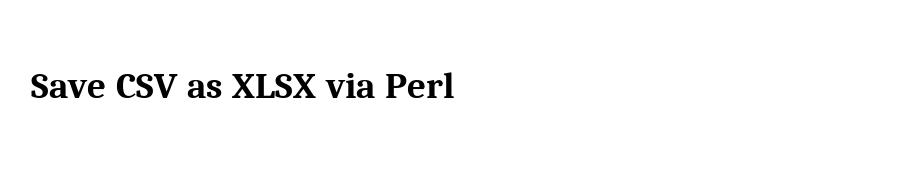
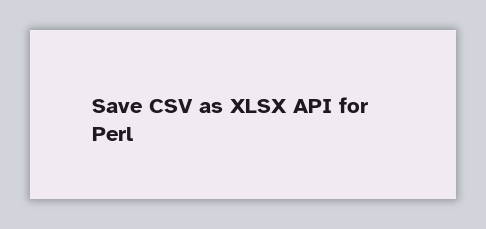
- Save CSV as XLSX via Perl
+ Save CSV as XLSX API for Perl

